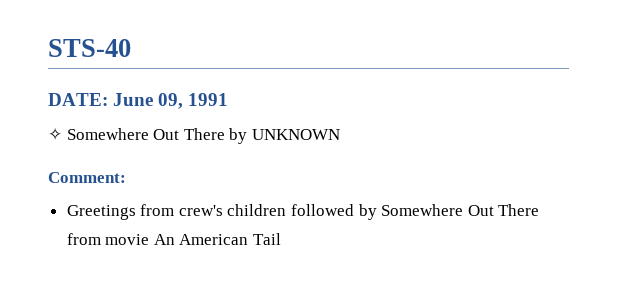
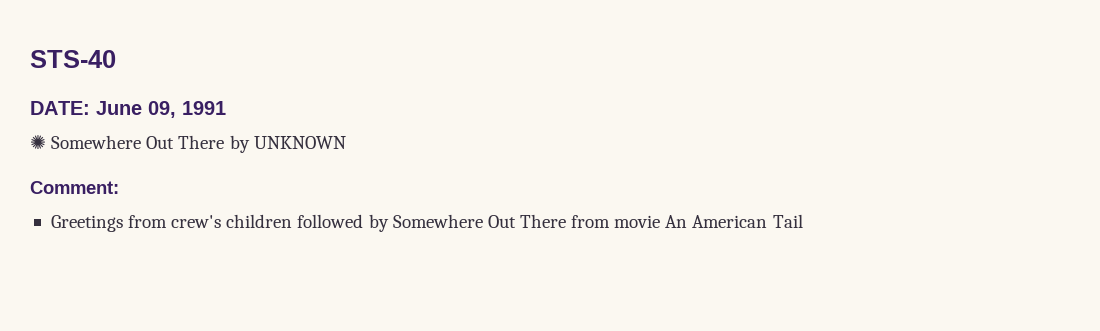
- ✧ Somewhere Out There by UNKNOWN
+ ✺ Somewhere Out There by UNKNOWN

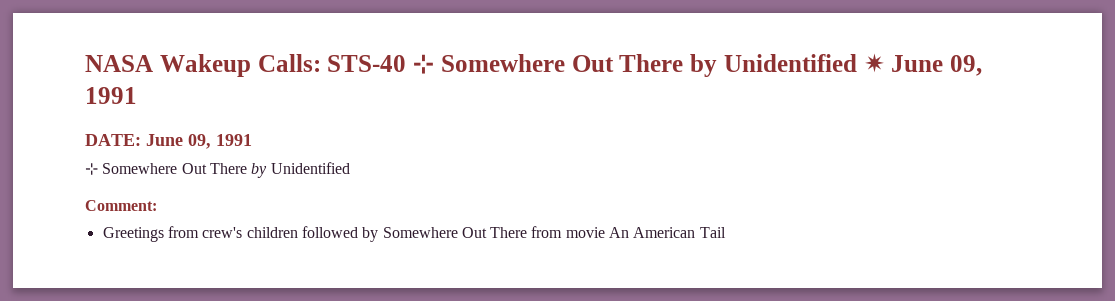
- STS-40
+ NASA Wakeup Calls: STS-40 ⊹ Somewhere Out There by Unidentified ✷ June 09, 1991
  DATE: June 09, 1991
- ✺ Somewhere Out There by UNKNOWN
+ ⊹ Somewhere Out There by Unidentified

